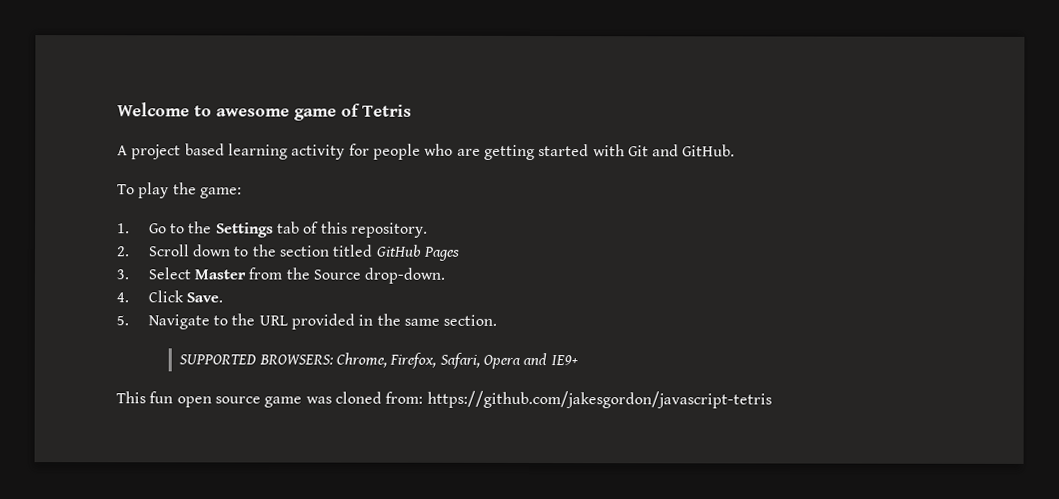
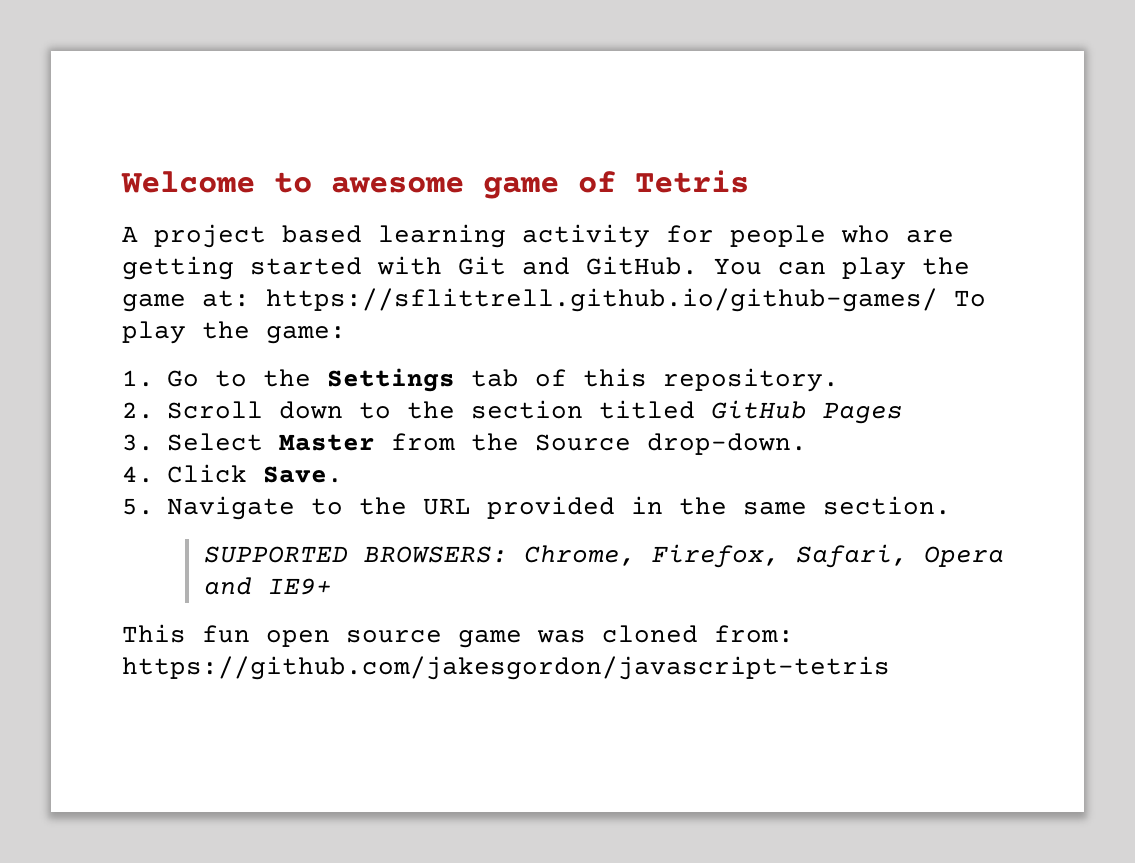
- A project based learning activity for people who are getting started with Git and GitHub.
- To play the game:
+ A project based learning activity for people who are getting started with Git and GitHub. You can play the game at: https://sflittrell.github.io/github-games/ To play the game:

